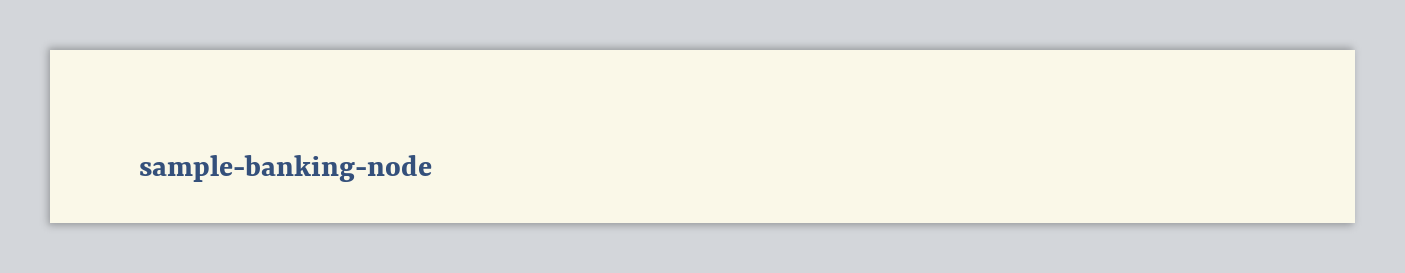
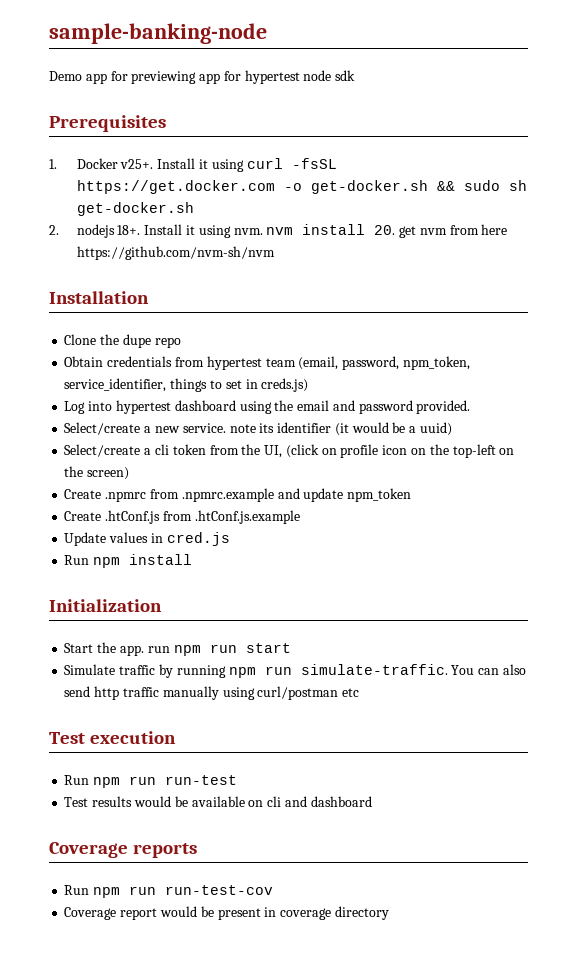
+ Demo app for previewing app for hypertest node sdk
+ Prerequisites
+ 1. Docker v25+. Install it using curl -fsSL https://get.docker.com -o get-docker.sh && sudo sh get-docker.sh
+ 2. nodejs 18+. Install it using nvm. nvm install 20. get nvm from here https://github.com/nvm-sh/nvm
+ Installation
+ Clone the dupe repo
+ Obtain credentials from hypertest team (email, password, npm_token, service_identifier, things to set in creds.js)
+ Log into hypertest dashboard using the email and password provided.
+ Select/create a new service. note its identifier (it would be a uuid)
+ Select/create a cli token from the UI, (click on profile icon on the top-left on the screen)
+ Create .npmrc from .npmrc.example and update npm_token
+ Create .htConf.js from .htConf.js.example
+ Update values in cred.js
+ Run npm install
+ Initialization
+ Start the app. run npm run start
+ Simulate traffic by running npm run simulate-traffic. You can also send http traffic manually using curl/postman etc
+ Test execution
+ Run npm run run-test
+ Test results would be available on cli and dashboard
+ Coverage reports
+ Run npm run run-test-cov
+ Coverage report would be present in coverage directory

